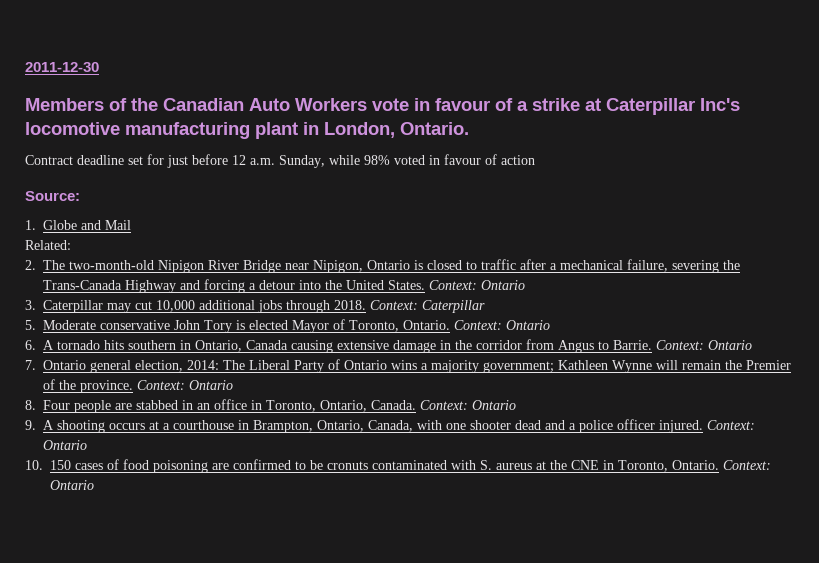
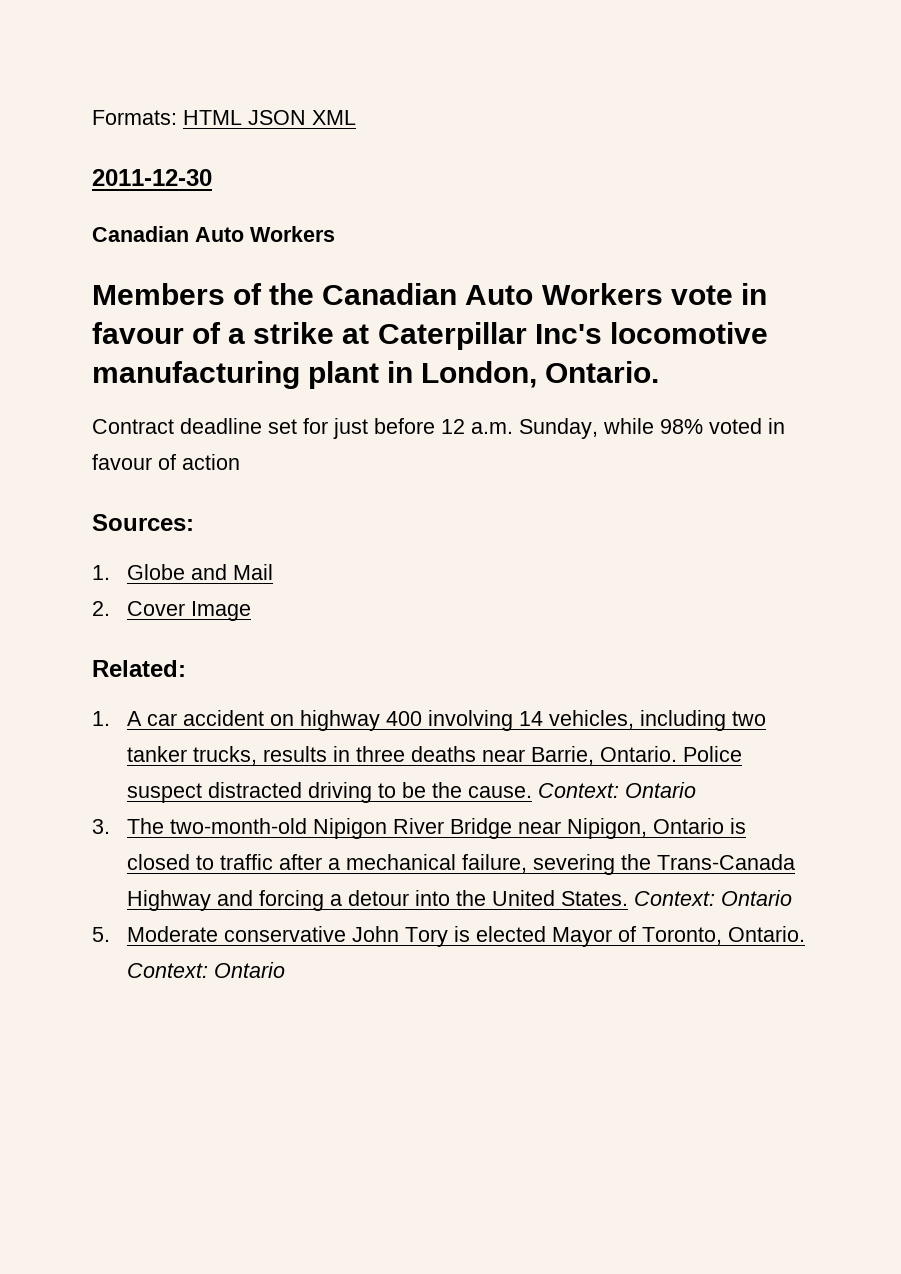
+ Formats: HTML JSON XML
  2011-12-30
+ Canadian Auto Workers
- Source:
+ Sources:
+ 2. Cover Image
  Related:
- 2. The two-month-old Nipigon River Bridge near Nipigon, Ontario is closed to traffic after a mechanical failure, severing the Trans-Canada Highway and forcing a detour into the United States.
+ 1. A car accident on highway 400 involving 14 vehicles, including two tanker trucks, results in three deaths near Barrie, Ontario. Police suspect distracted driving to be the cause. Context: Ontario
+ 3. The two-month-old Nipigon River Bridge near Nipigon, Ontario is closed to traffic after a mechanical failure, severing the Trans-Canada Highway and forcing a detour into the United States.
- 3. Caterpillar may cut 10,000 additional jobs through 2018. Context: Caterpillar
- 6. A tornado hits southern in Ontario, Canada causing extensive damage in the corridor from Angus to Barrie. Context: Ontario
- 7. Ontario general election, 2014: The Liberal Party of Ontario wins a majority government; Kathleen Wynne will remain the Premier of the province. Context: Ontario
- 8. Four people are stabbed in an office in Toronto, Ontario, Canada. Context: Ontario
- 9. A shooting occurs at a courthouse in Brampton, Ontario, Canada, with one shooter dead and a police officer injured. Context: Ontario
- 10. 150 cases of food poisoning are confirmed to be cronuts contaminated with S. aureus at the CNE in Toronto, Ontario. Context: Ontario

